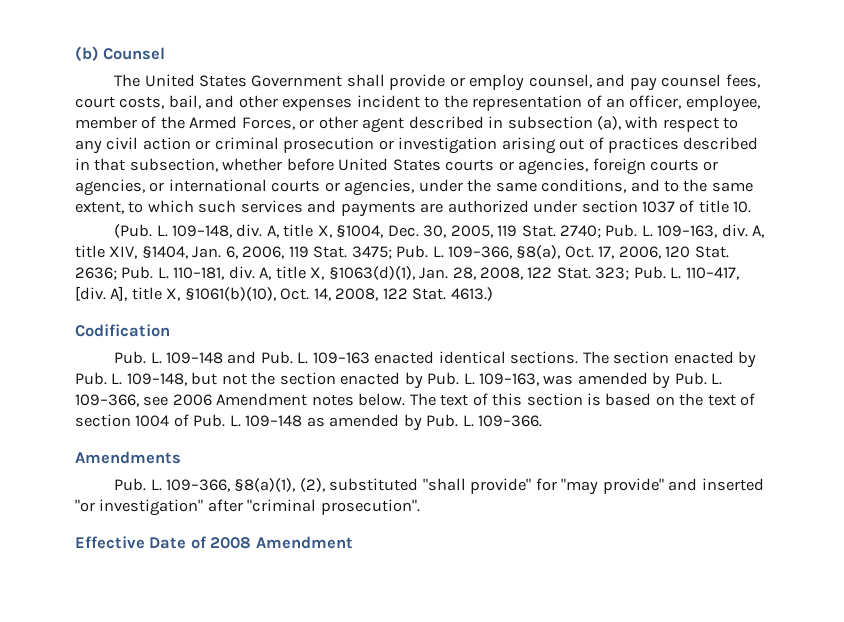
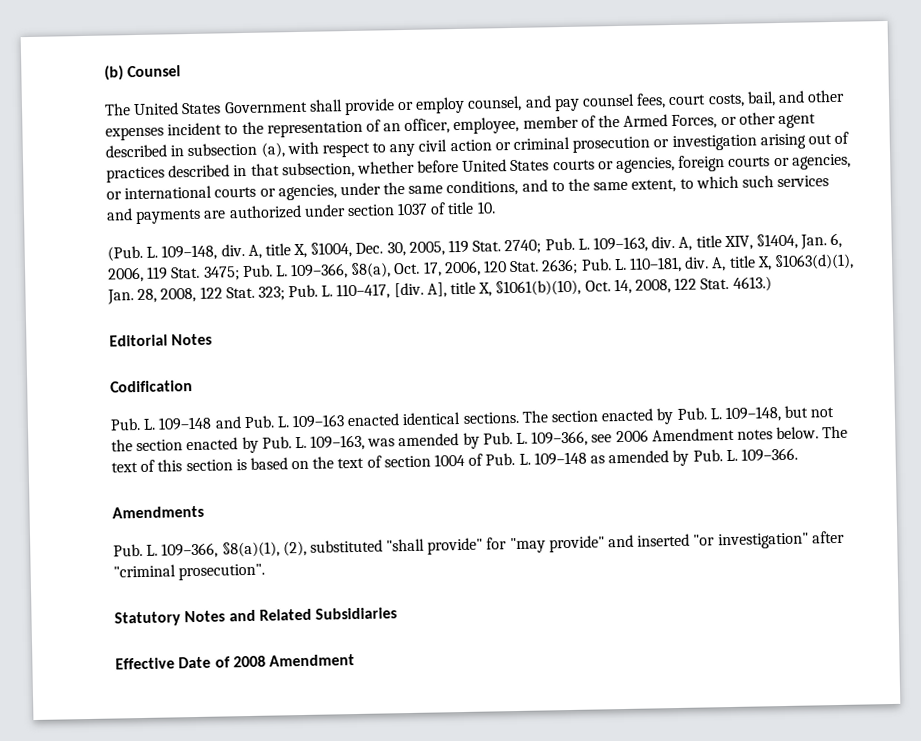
+ Editorial Notes
+ Statutory Notes and Related Subsidiaries

